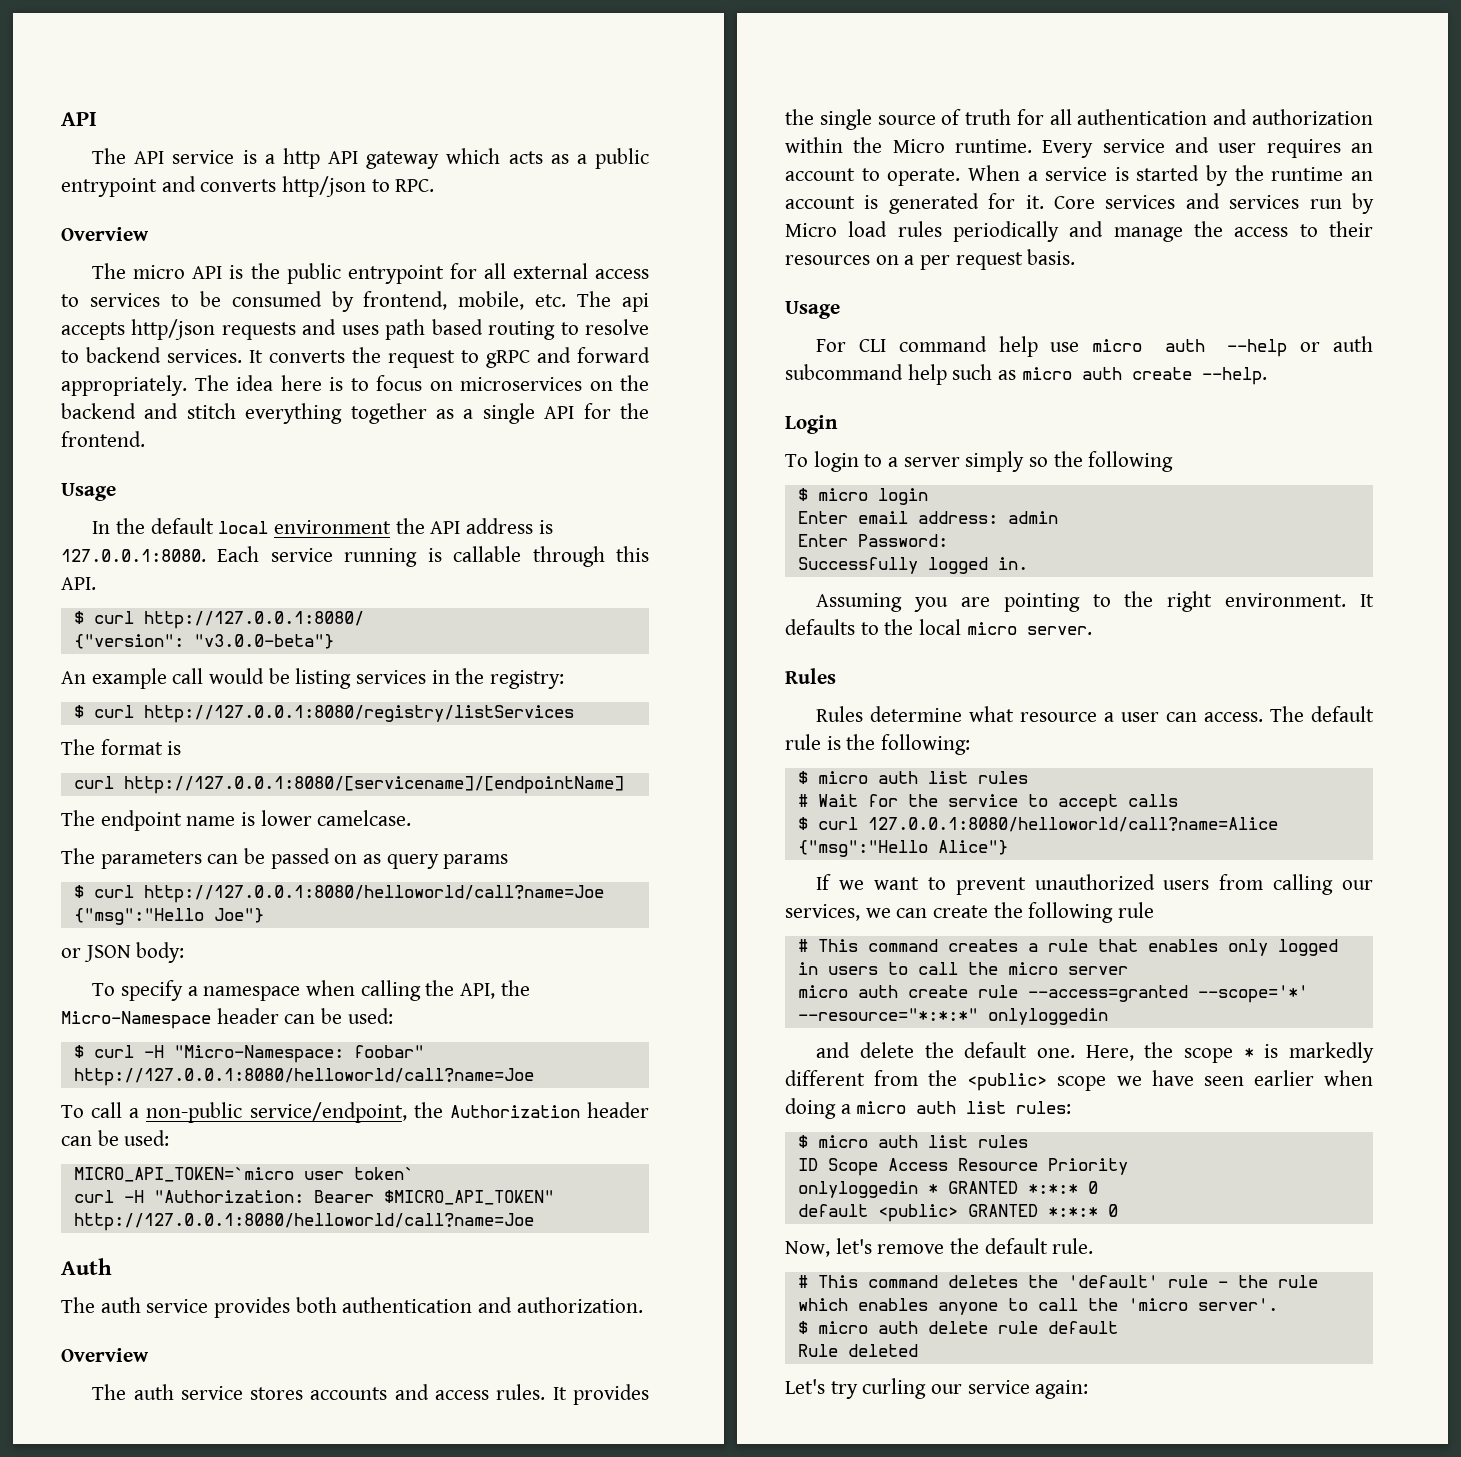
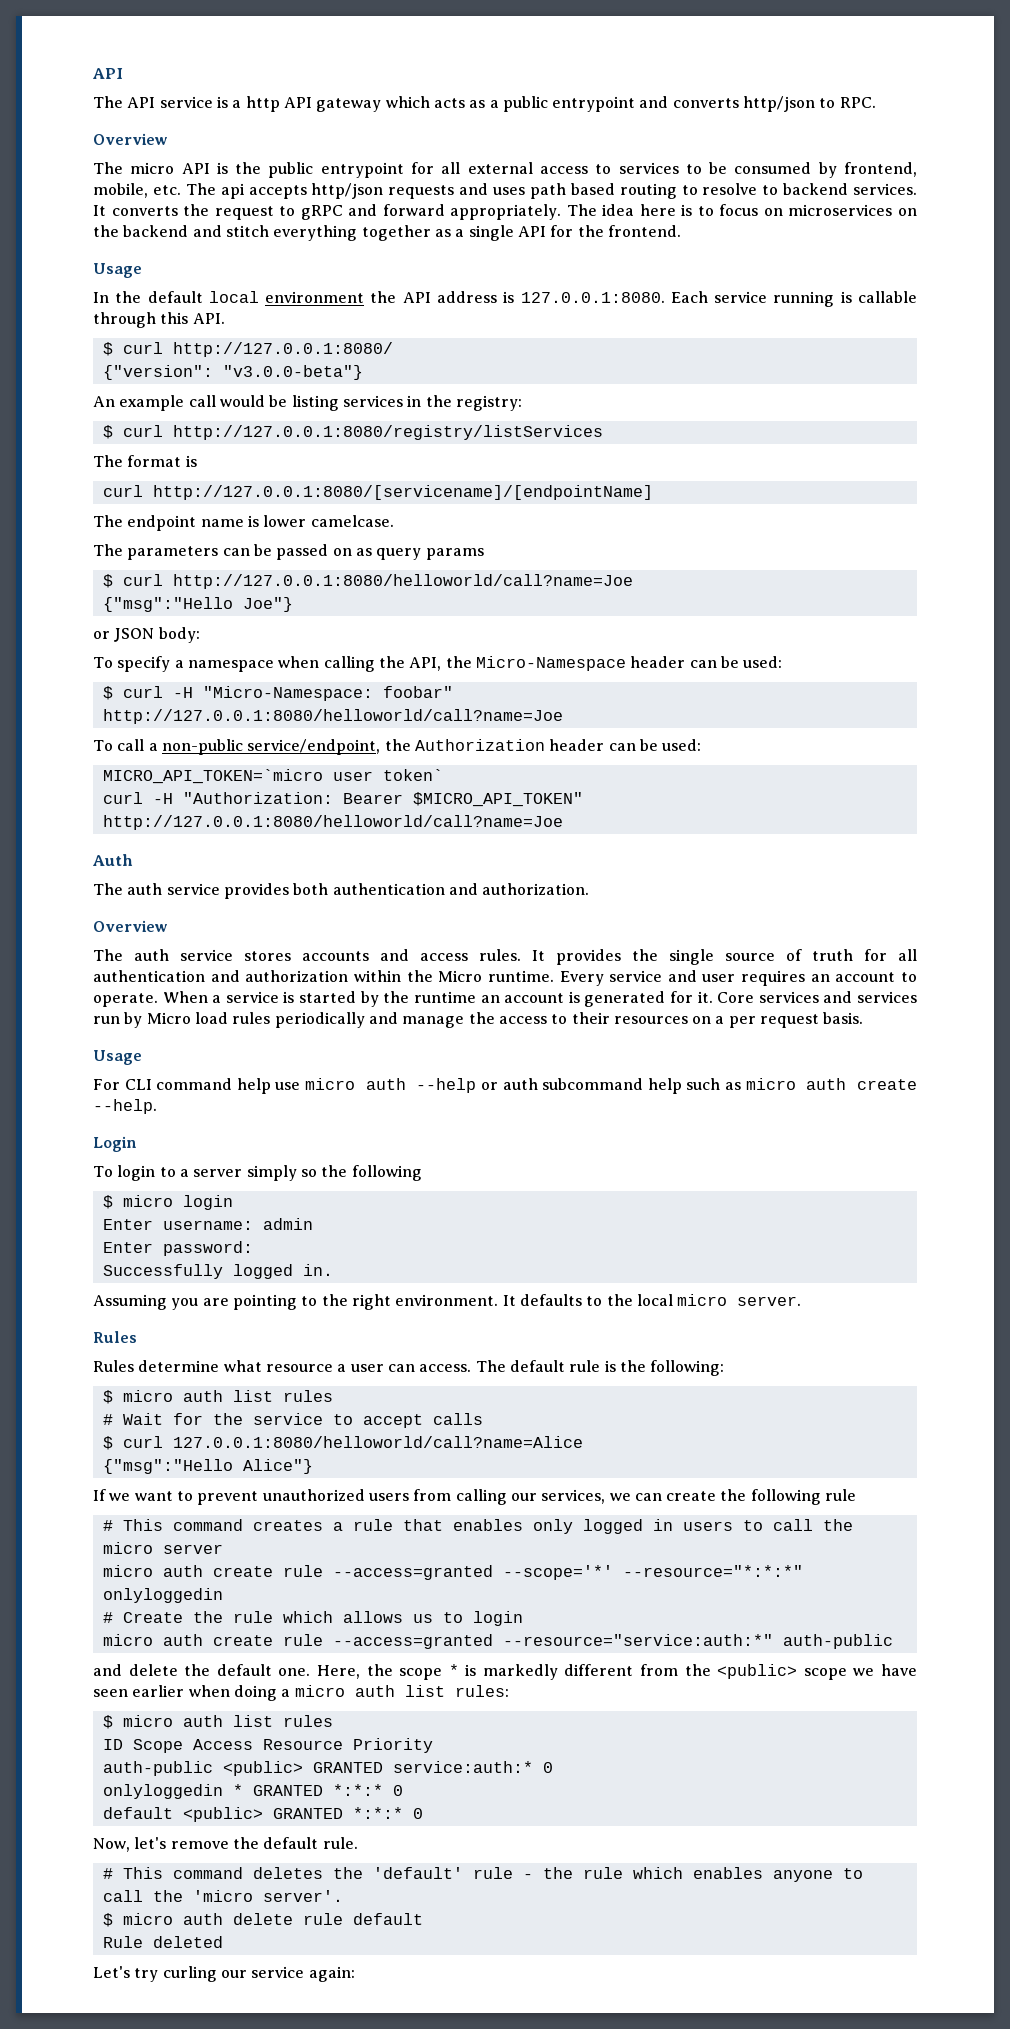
- Enter email address: admin
+ Enter username: admin
- Enter Password:
+ Enter password:
+ # Create the rule which allows us to login
+ micro auth create rule --access=granted --resource="service:auth:*" auth-public
+ auth-public <public> GRANTED service:auth:* 0

